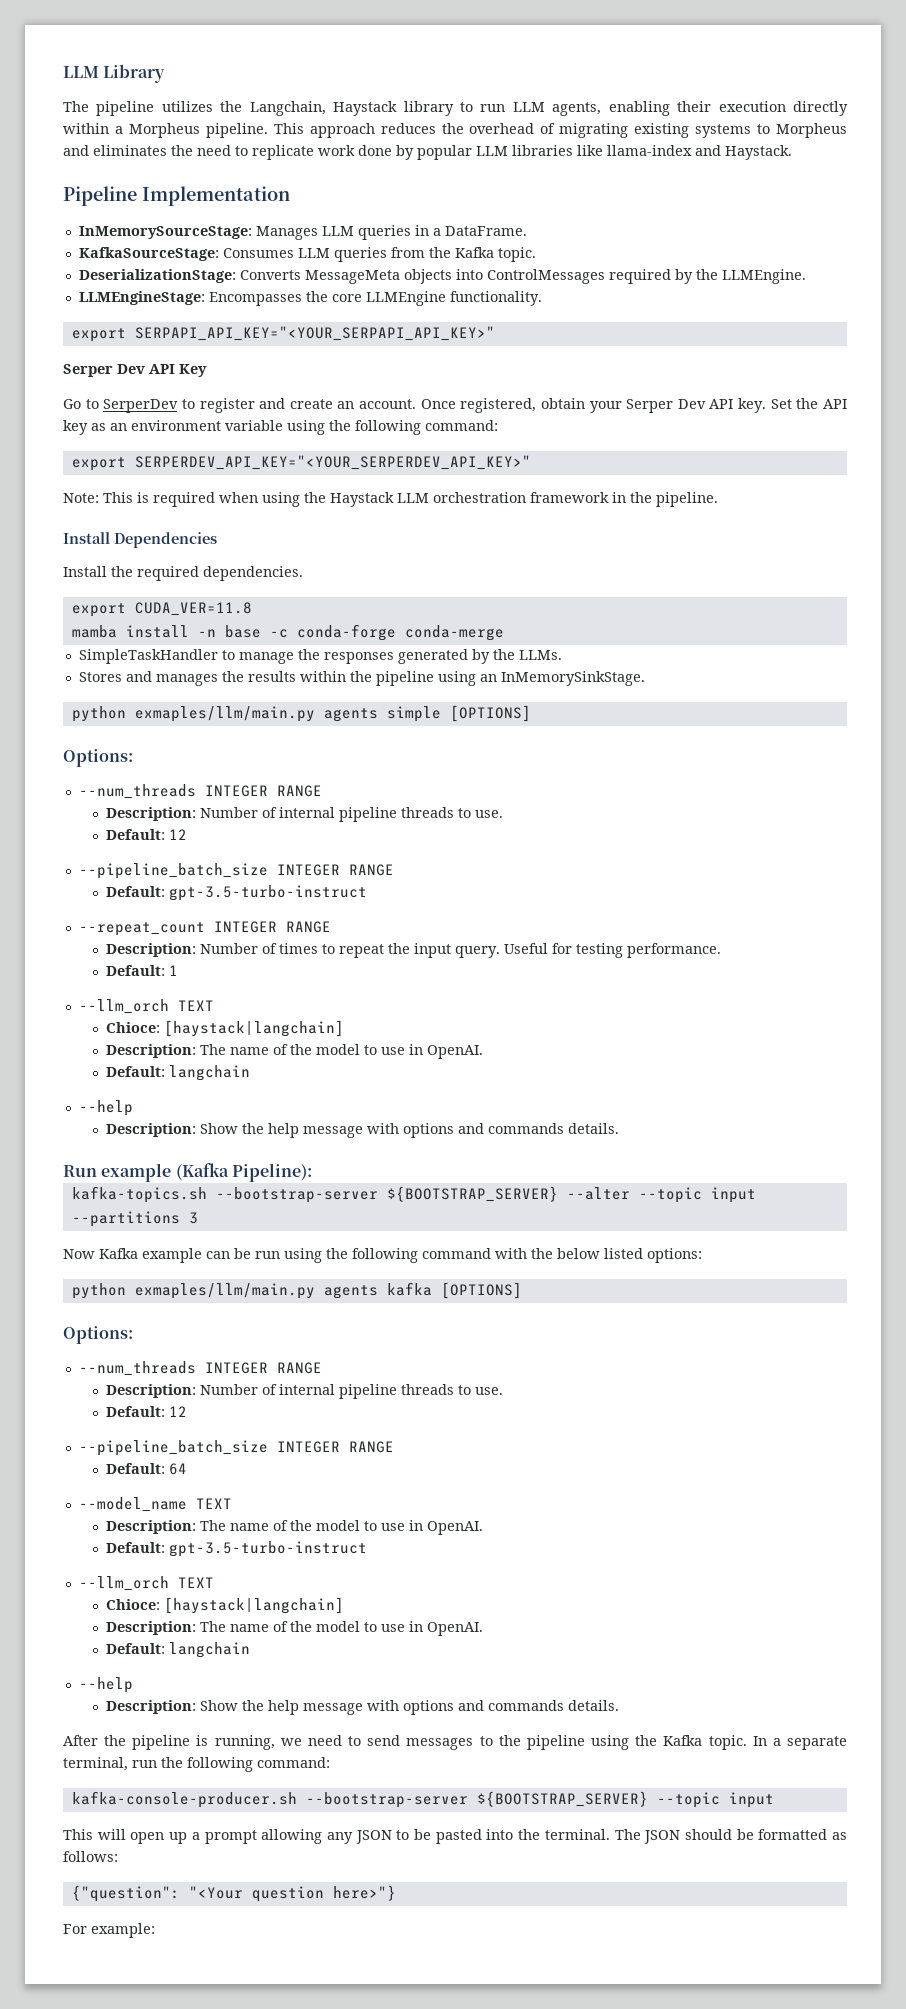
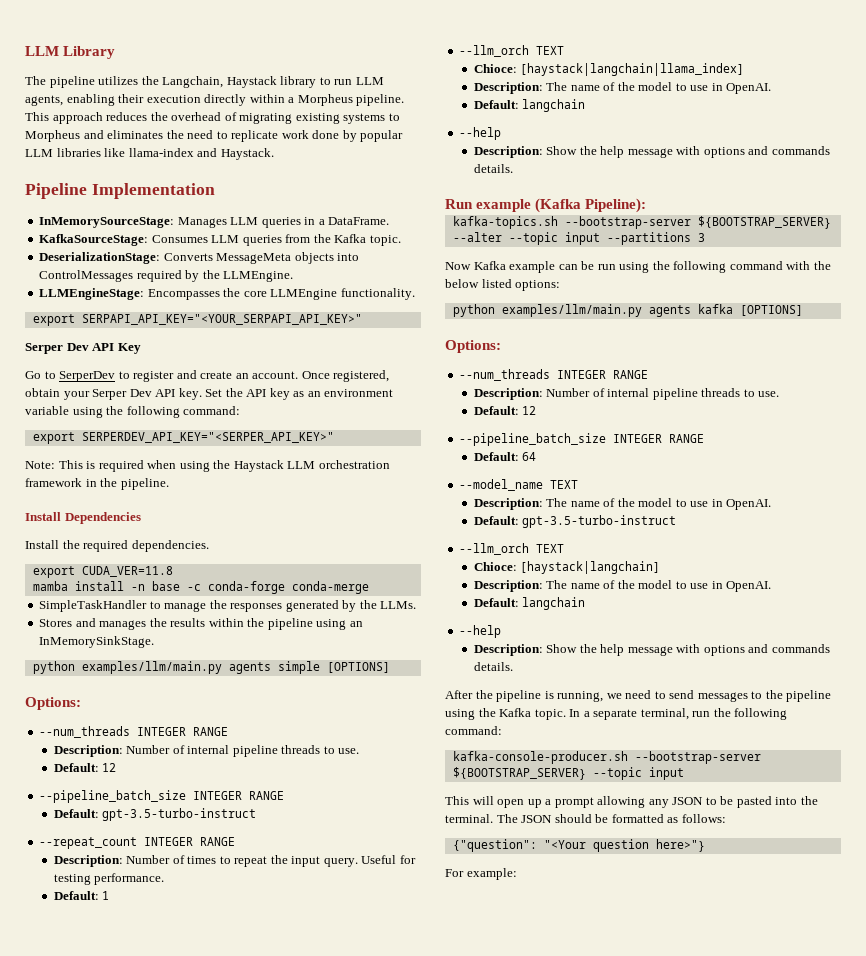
- export SERPERDEV_API_KEY="<YOUR_SERPERDEV_API_KEY>"
+ export SERPERDEV_API_KEY="<SERPER_API_KEY>"
- python exmaples/llm/main.py agents simple [OPTIONS]
+ python examples/llm/main.py agents simple [OPTIONS]
  Default: 1
  --llm_orch TEXT
- Chioce: [haystack|langchain]
+ Chioce: [haystack|langchain|llama_index]
- python exmaples/llm/main.py agents kafka [OPTIONS]
+ python examples/llm/main.py agents kafka [OPTIONS]

